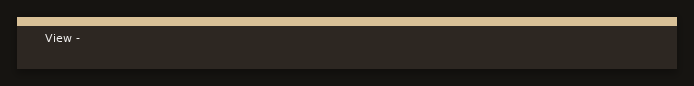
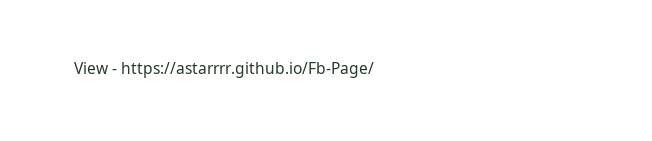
- View -
+ View - https://astarrrr.github.io/Fb-Page/

